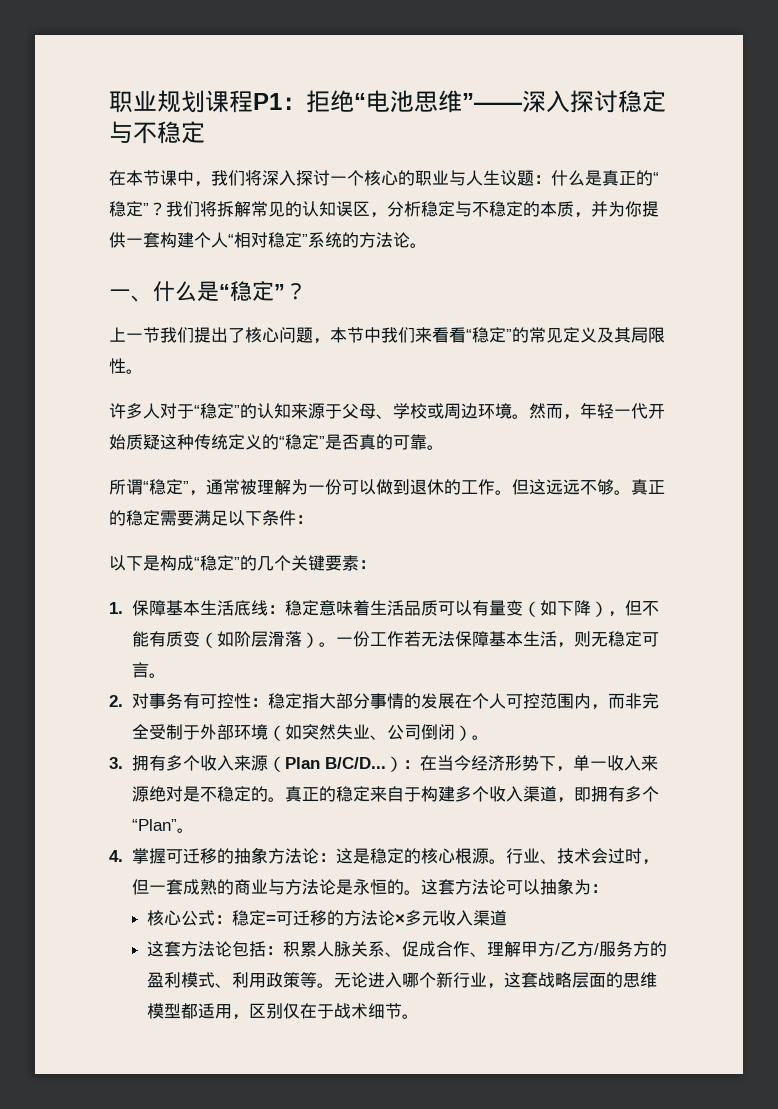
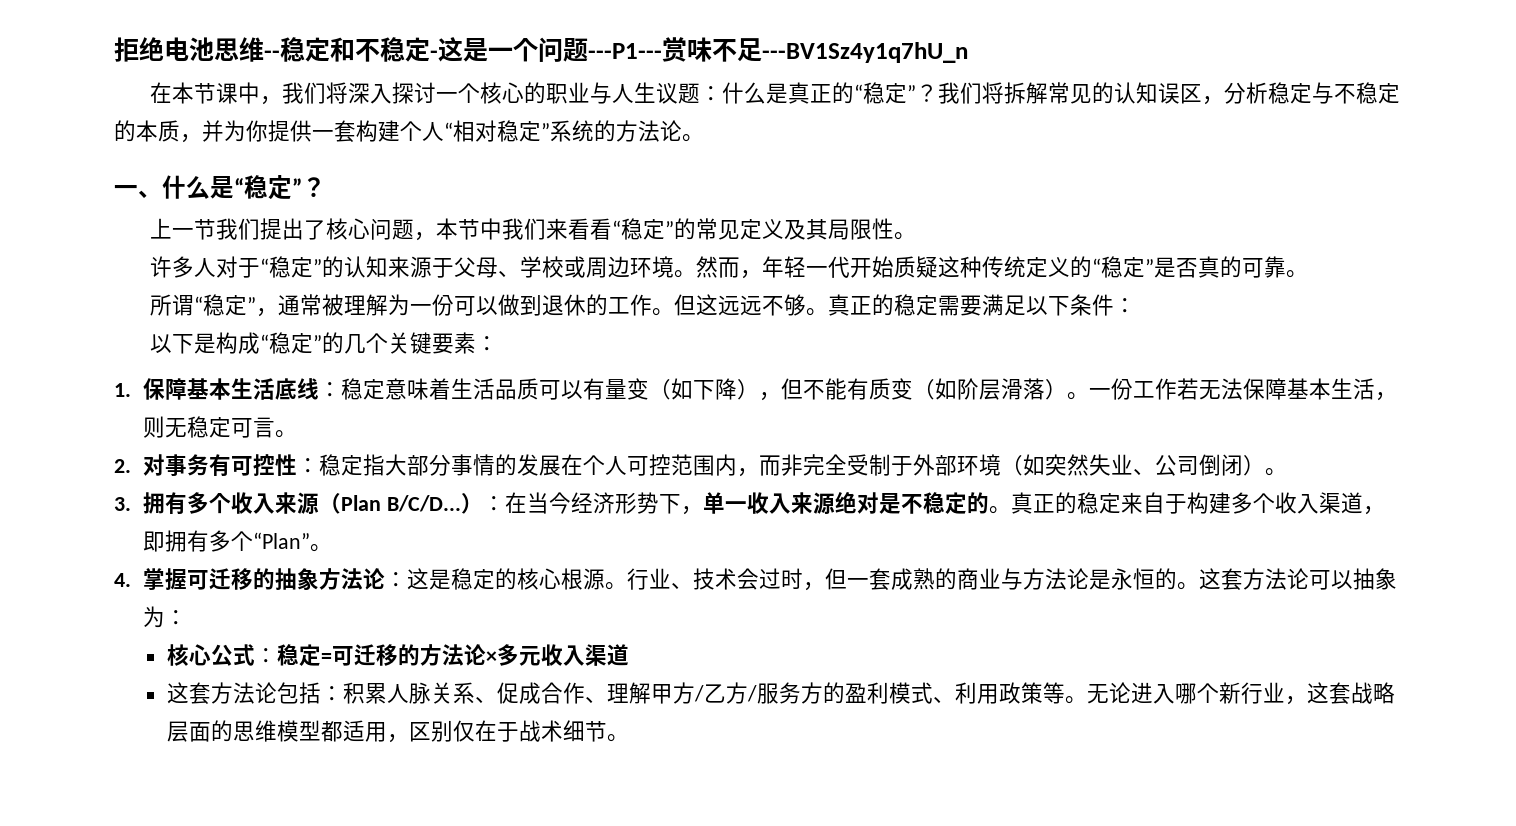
- 职业规划课程P1：拒绝“电池思维”——深入探讨稳定与不稳定
+ 拒绝电池思维--稳定和不稳定-这是一个问题---P1---赏味不足---BV1Sz4y1q7hU_n

